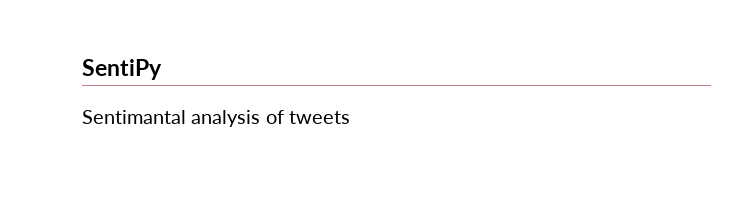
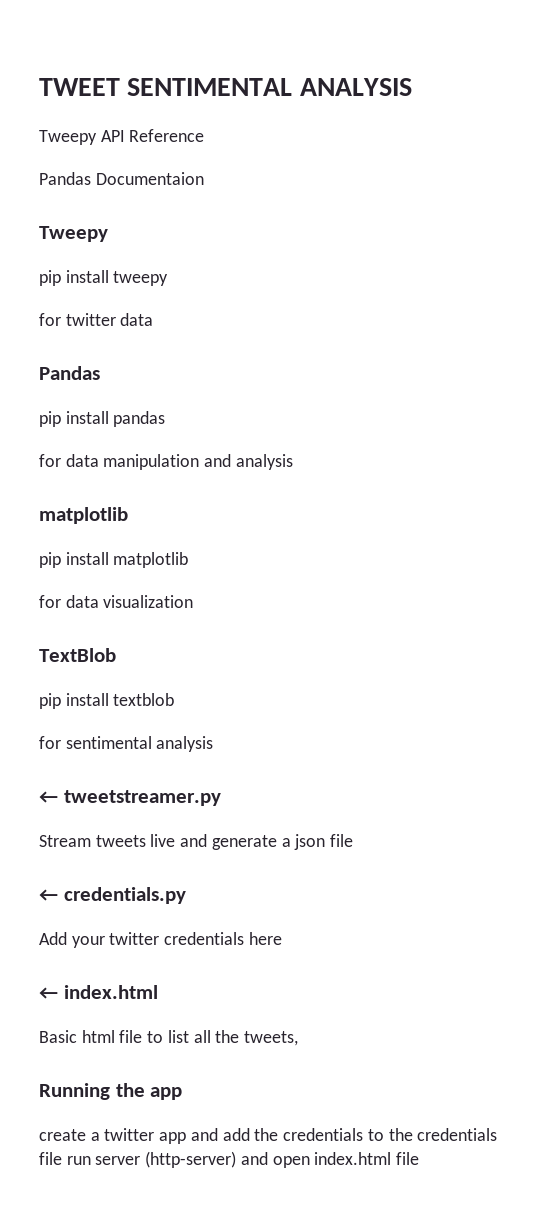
- SentiPy
- Sentimantal analysis of tweets
+ TWEET SENTIMENTAL ANALYSIS
+ Tweepy API Reference
+ Pandas Documentaion
+ Tweepy
+ pip install tweepy
+ for twitter data
+ Pandas
+ pip install pandas
+ for data manipulation and analysis
+ matplotlib
+ pip install matplotlib
+ for data visualization
+ TextBlob
+ pip install textblob
+ for sentimental analysis
+ ← tweetstreamer.py
+ Stream tweets live and generate a json file
+ ← credentials.py
+ Add your twitter credentials here
+ ← index.html
+ Basic html file to list all the tweets,
+ Running the app
+ create a twitter app and add the credentials to the credentials file run server (http-server) and open index.html file

